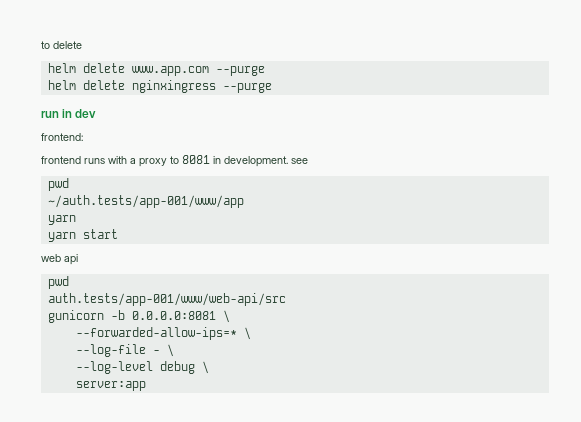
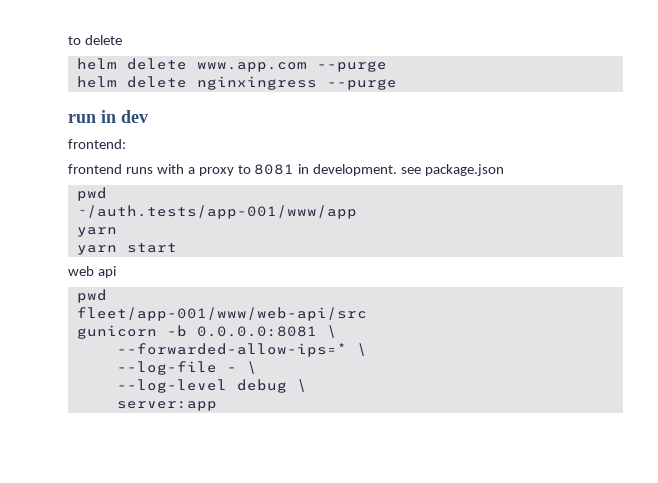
- frontend runs with a proxy to 8081 in development. see
+ frontend runs with a proxy to 8081 in development. see package.json
- auth.tests/app-001/www/web-api/src
+ fleet/app-001/www/web-api/src

